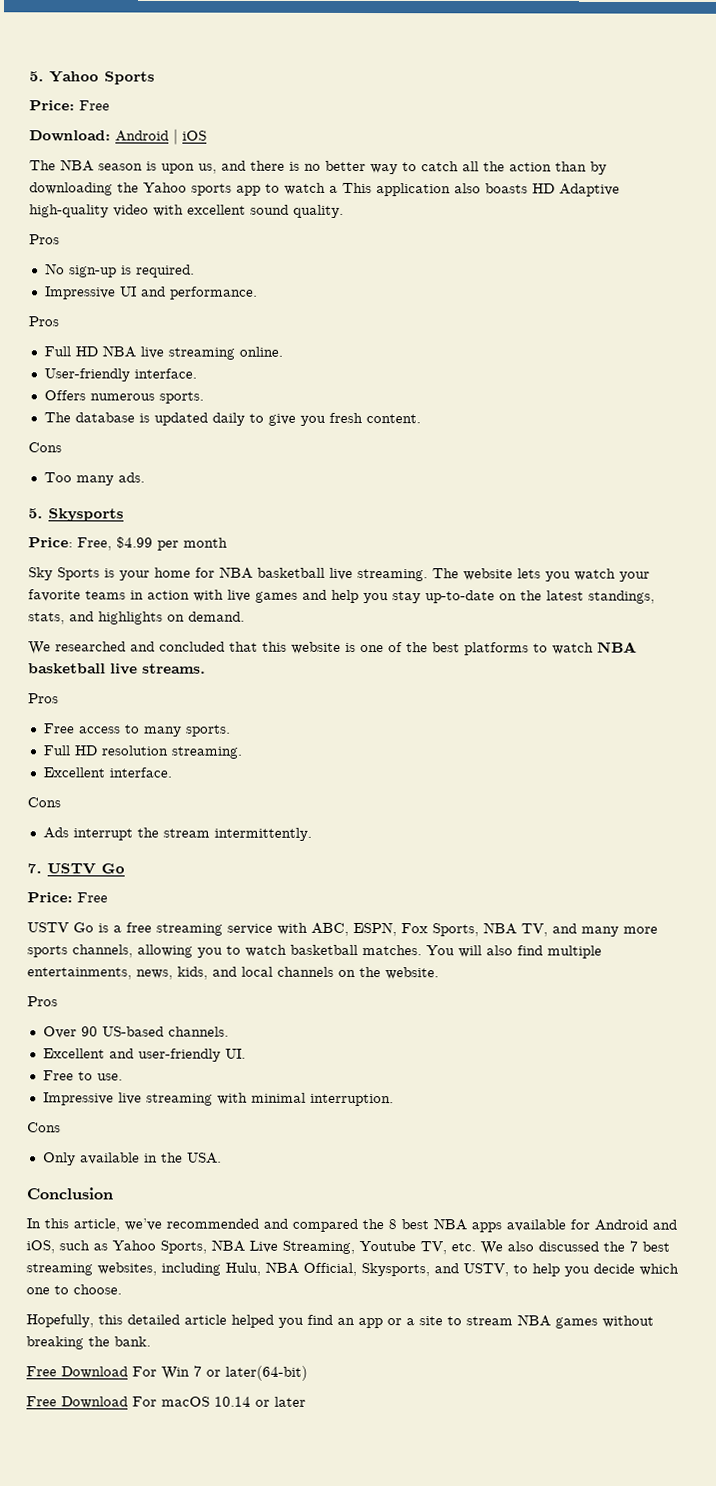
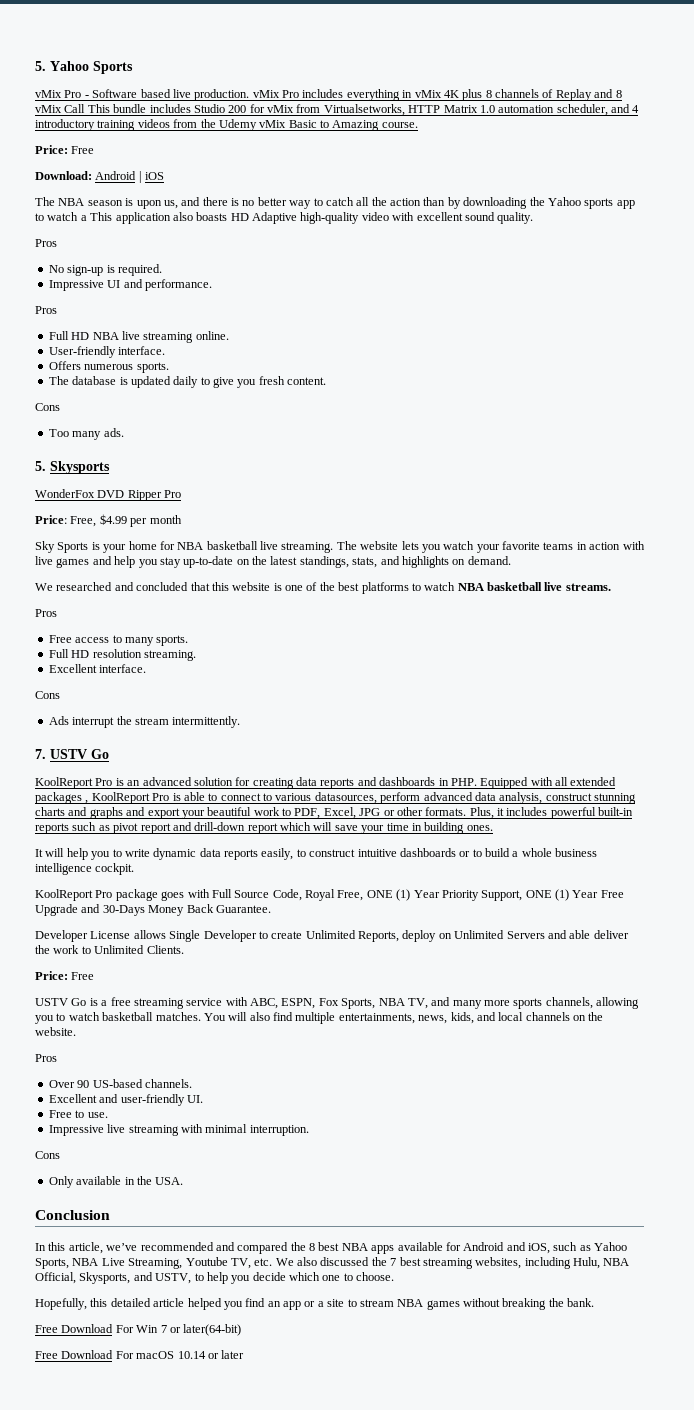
+ vMix Pro - Software based live production. vMix Pro includes everything in vMix 4K plus 8 channels of Replay and 8 vMix Call This bundle includes Studio 200 for vMix from Virtualsetworks, HTTP Matrix 1.0 automation scheduler, and 4 introductory training videos from the Udemy vMix Basic to Amazing course.
+ WonderFox DVD Ripper Pro
+ KoolReport Pro is an advanced solution for creating data reports and dashboards in PHP. Equipped with all extended packages , KoolReport Pro is able to connect to various datasources, perform advanced data analysis, construct stunning charts and graphs and export your beautiful work to PDF, Excel, JPG or other formats. Plus, it includes powerful built-in reports such as pivot report and drill-down report which will save your time in building ones.
+ It will help you to write dynamic data reports easily, to construct intuitive dashboards or to build a whole business intelligence cockpit.
+ KoolReport Pro package goes with Full Source Code, Royal Free, ONE (1) Year Priority Support, ONE (1) Year Free Upgrade and 30-Days Money Back Guarantee.
+ Developer License allows Single Developer to create Unlimited Reports, deploy on Unlimited Servers and able deliver the work to Unlimited Clients.

